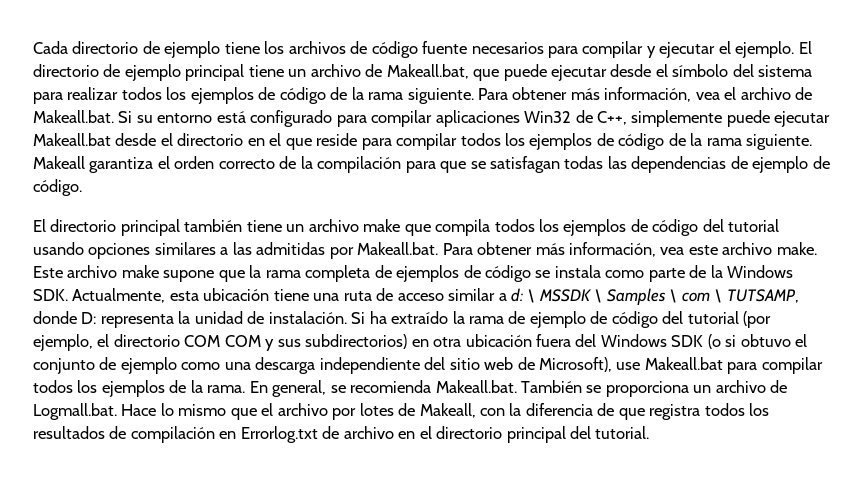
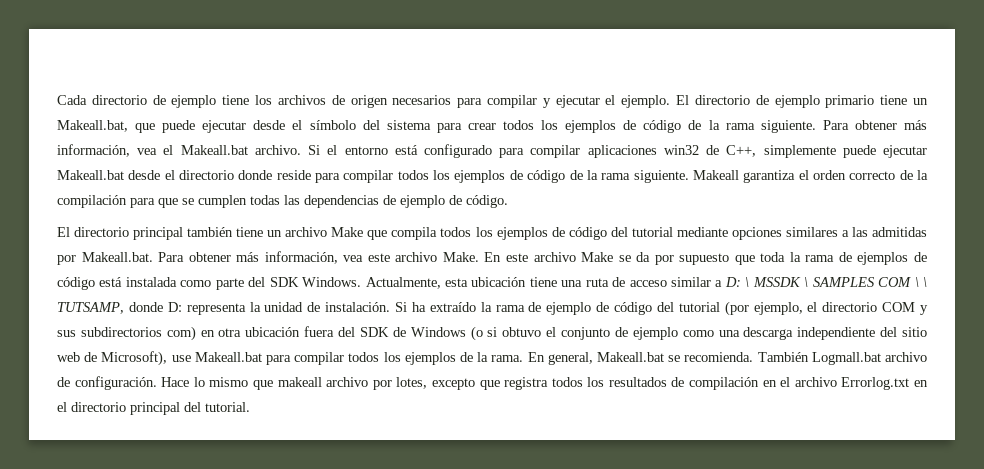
- Cada directorio de ejemplo tiene los archivos de código fuente necesarios para compilar y ejecutar el ejemplo.
+ Cada directorio de ejemplo tiene los archivos de origen necesarios para compilar y ejecutar el ejemplo.
- El directorio de ejemplo principal tiene un archivo de Makeall.bat, que puede ejecutar desde el símbolo del sistema para realizar todos los ejemplos de código de la rama siguiente.
+ El directorio de ejemplo primario tiene un Makeall.bat, que puede ejecutar desde el símbolo del sistema para crear todos los ejemplos de código de la rama siguiente.
- Para obtener más información, vea el archivo de Makeall.bat. Si su entorno está configurado para compilar aplicaciones Win32 de C++, simplemente puede ejecutar Makeall.bat desde el directorio en el que reside para compilar todos los ejemplos de código de la rama siguiente.
+ Para obtener más información, vea el Makeall.bat archivo. Si el entorno está configurado para compilar aplicaciones win32 de C++, simplemente puede ejecutar Makeall.bat desde el directorio donde reside para compilar todos los ejemplos de código de la rama siguiente.
- Makeall garantiza el orden correcto de la compilación para que se satisfagan todas las dependencias de ejemplo de código.
+ Makeall garantiza el orden correcto de la compilación para que se cumplen todas las dependencias de ejemplo de código.
- El directorio principal también tiene un archivo make que compila todos los ejemplos de código del tutorial usando opciones similares a las admitidas por Makeall.bat. Para obtener más información, vea este archivo make. Este archivo make supone que la rama completa de ejemplos de código se instala como parte de la Windows SDK. Actualmente, esta ubicación tiene una ruta de acceso similar a d: \ MSSDK \ Samples \ com \ TUTSAMP, donde D: representa la unidad de instalación.
+ El directorio principal también tiene un archivo Make que compila todos los ejemplos de código del tutorial mediante opciones similares a las admitidas por Makeall.bat. Para obtener más información, vea este archivo Make. En este archivo Make se da por supuesto que toda la rama de ejemplos de código está instalada como parte del SDK Windows. Actualmente, esta ubicación tiene una ruta de acceso similar a D: \ MSSDK \ SAMPLES COM \ \ TUTSAMP, donde D: representa la unidad de instalación.
- Si ha extraído la rama de ejemplo de código del tutorial (por ejemplo, el directorio COM COM y sus subdirectorios) en otra ubicación fuera del Windows SDK (o si obtuvo el conjunto de ejemplo como una descarga independiente del sitio web de Microsoft), use Makeall.bat para compilar todos los ejemplos de la rama.
+ Si ha extraído la rama de ejemplo de código del tutorial (por ejemplo, el directorio COM y sus subdirectorios com) en otra ubicación fuera del SDK de Windows (o si obtuvo el conjunto de ejemplo como una descarga independiente del sitio web de Microsoft), use Makeall.bat para compilar todos los ejemplos de la rama.
- En general, se recomienda Makeall.bat. También se proporciona un archivo de Logmall.bat. Hace lo mismo que el archivo por lotes de Makeall, con la diferencia de que registra todos los resultados de compilación en Errorlog.txt de archivo en el directorio principal del tutorial.
+ En general, Makeall.bat se recomienda. También Logmall.bat archivo de configuración. Hace lo mismo que makeall archivo por lotes, excepto que registra todos los resultados de compilación en el archivo Errorlog.txt en el directorio principal del tutorial.

